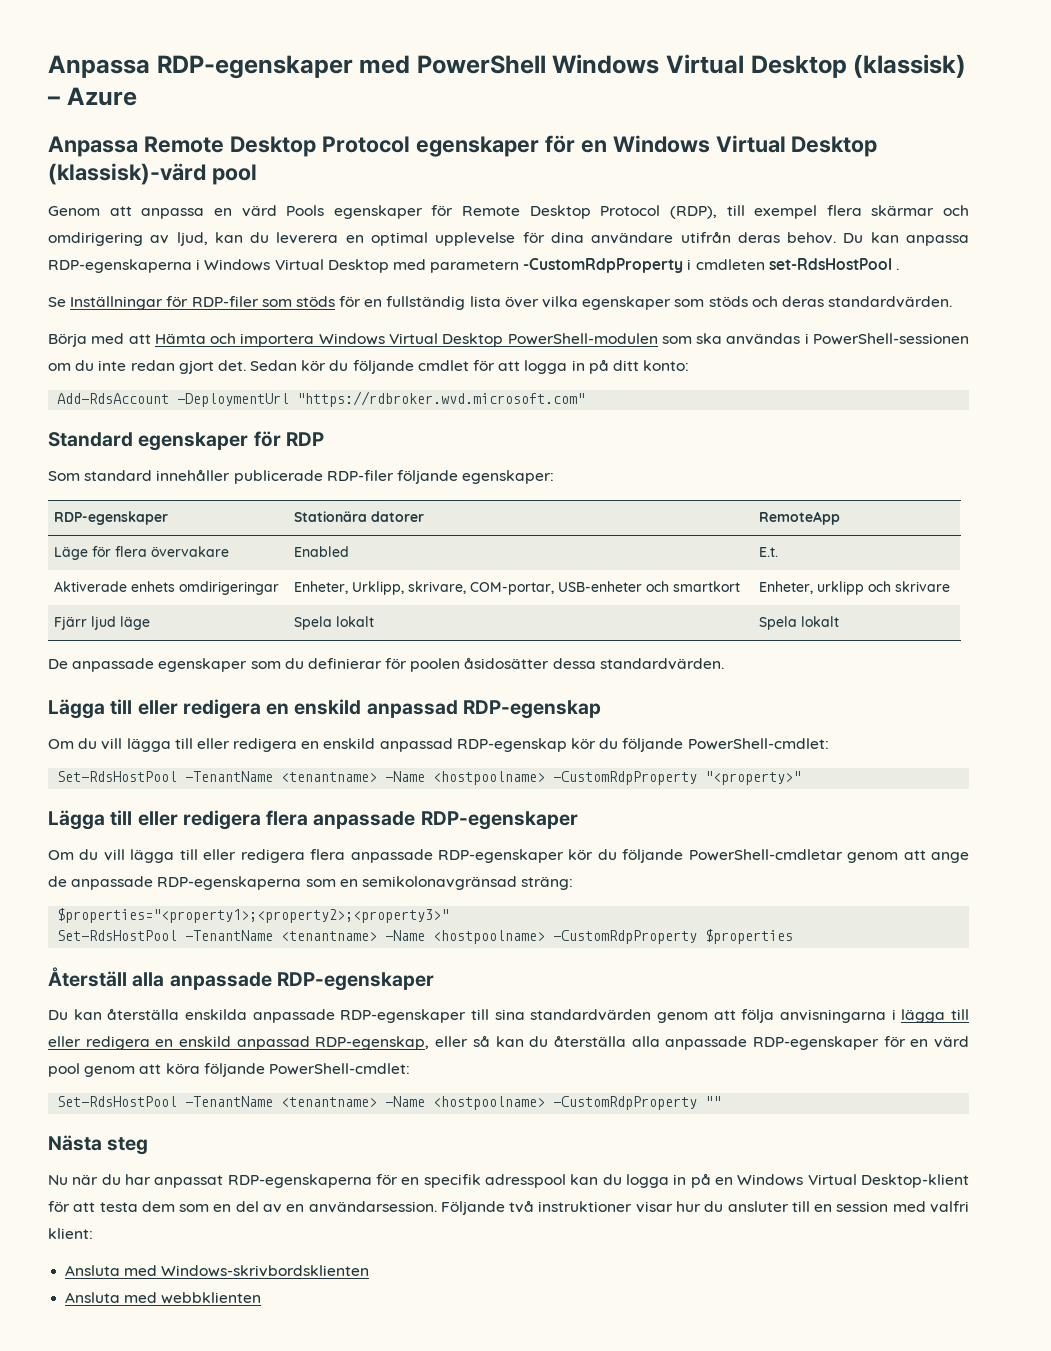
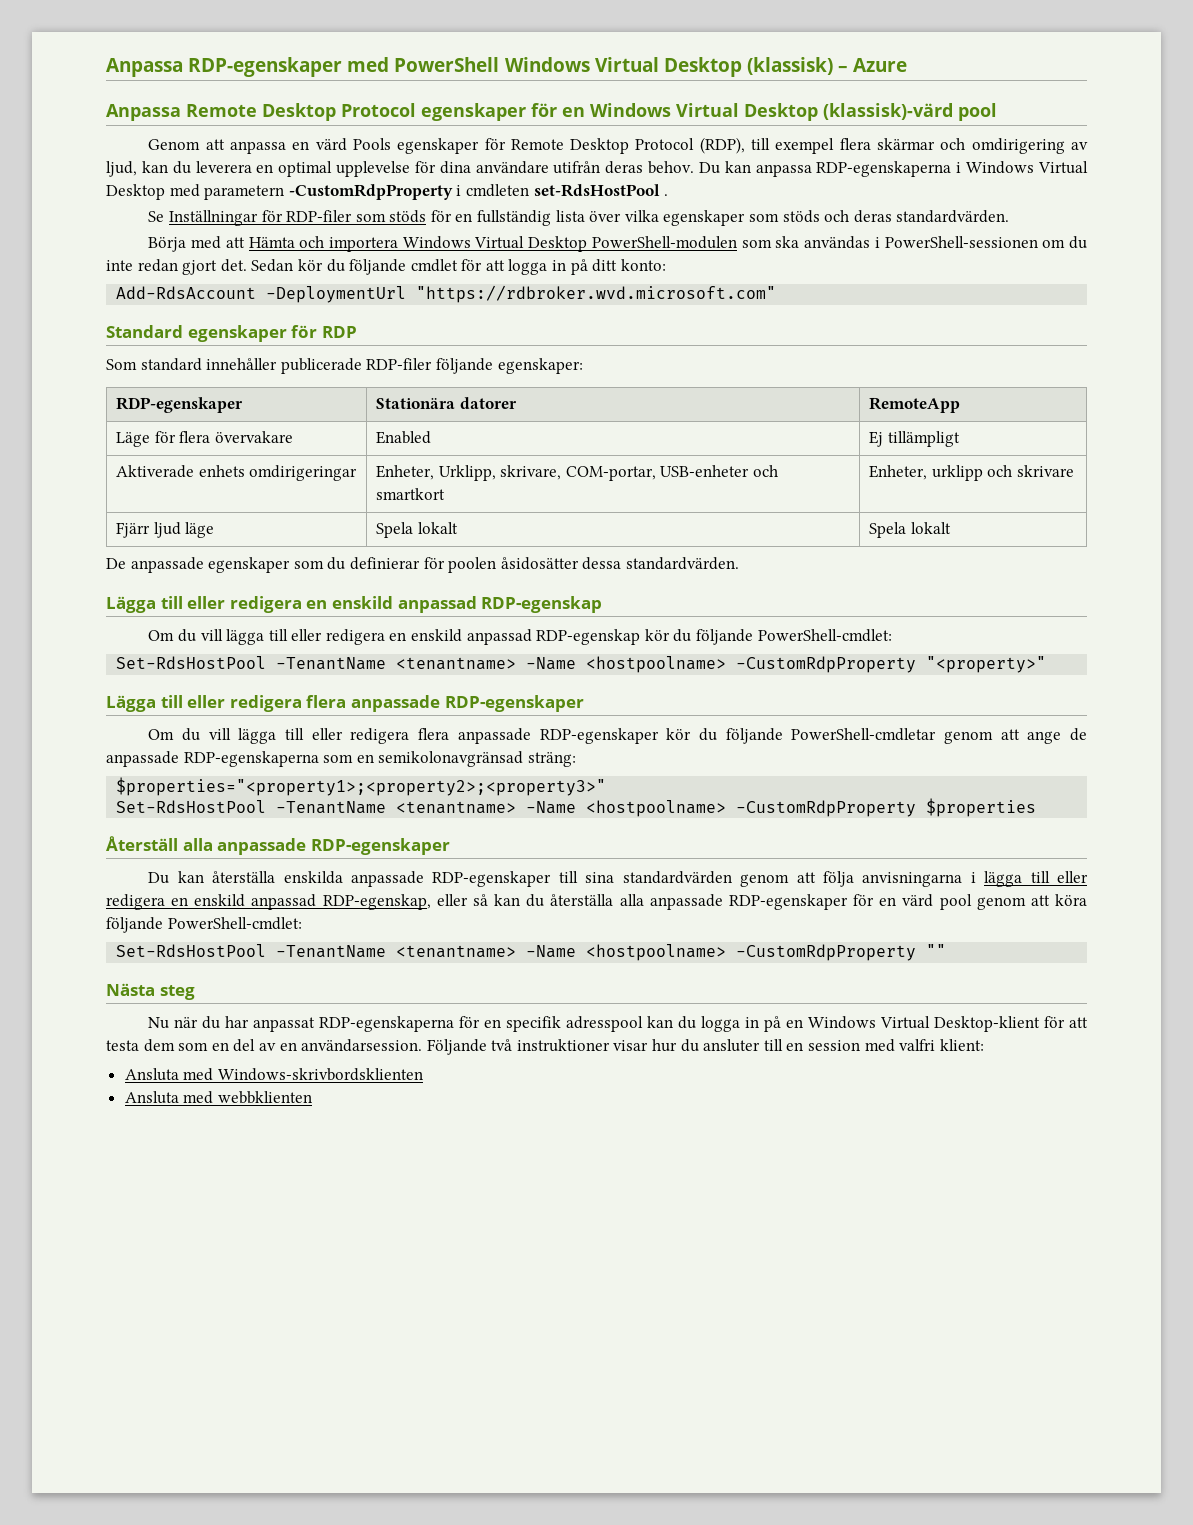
- Läge för flera övervakare | Enabled | E.t.
+ Läge för flera övervakare | Enabled | Ej tillämpligt

